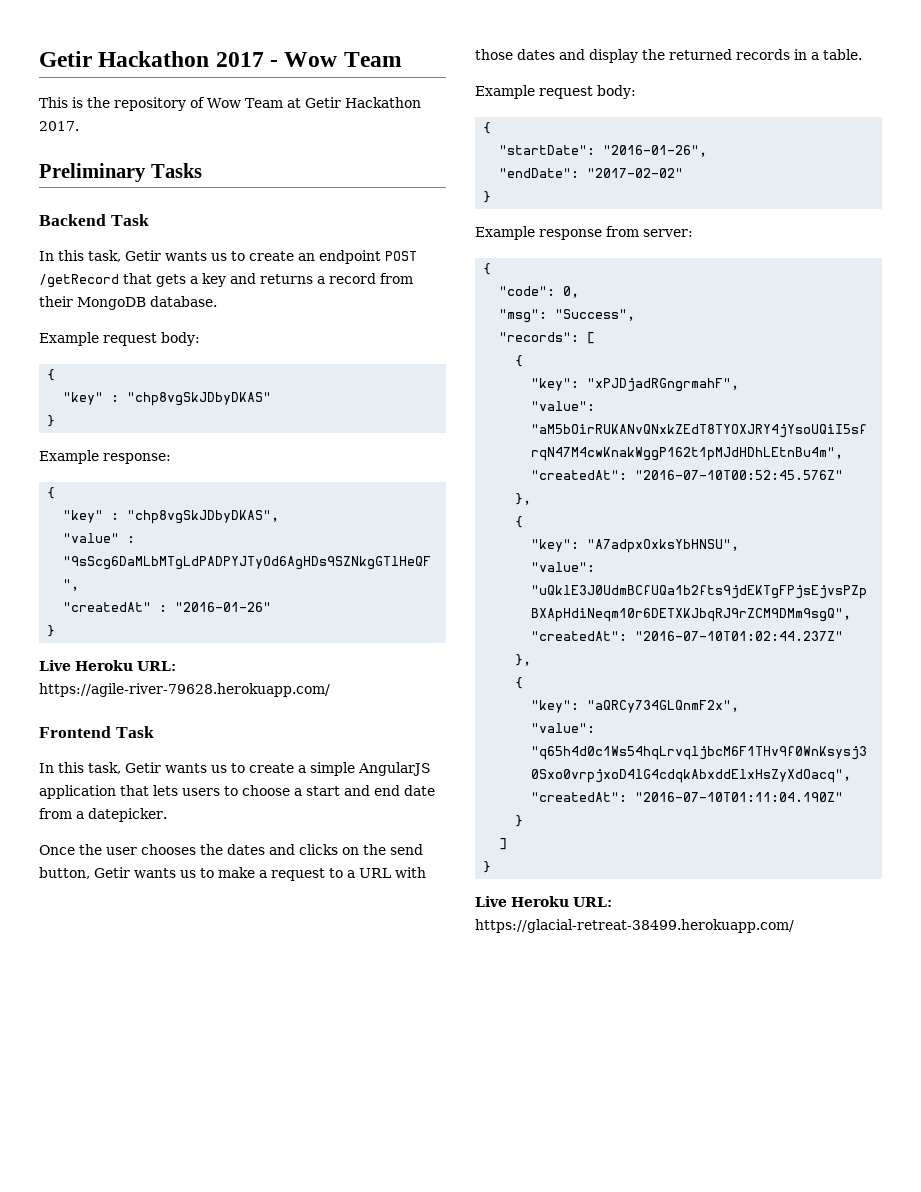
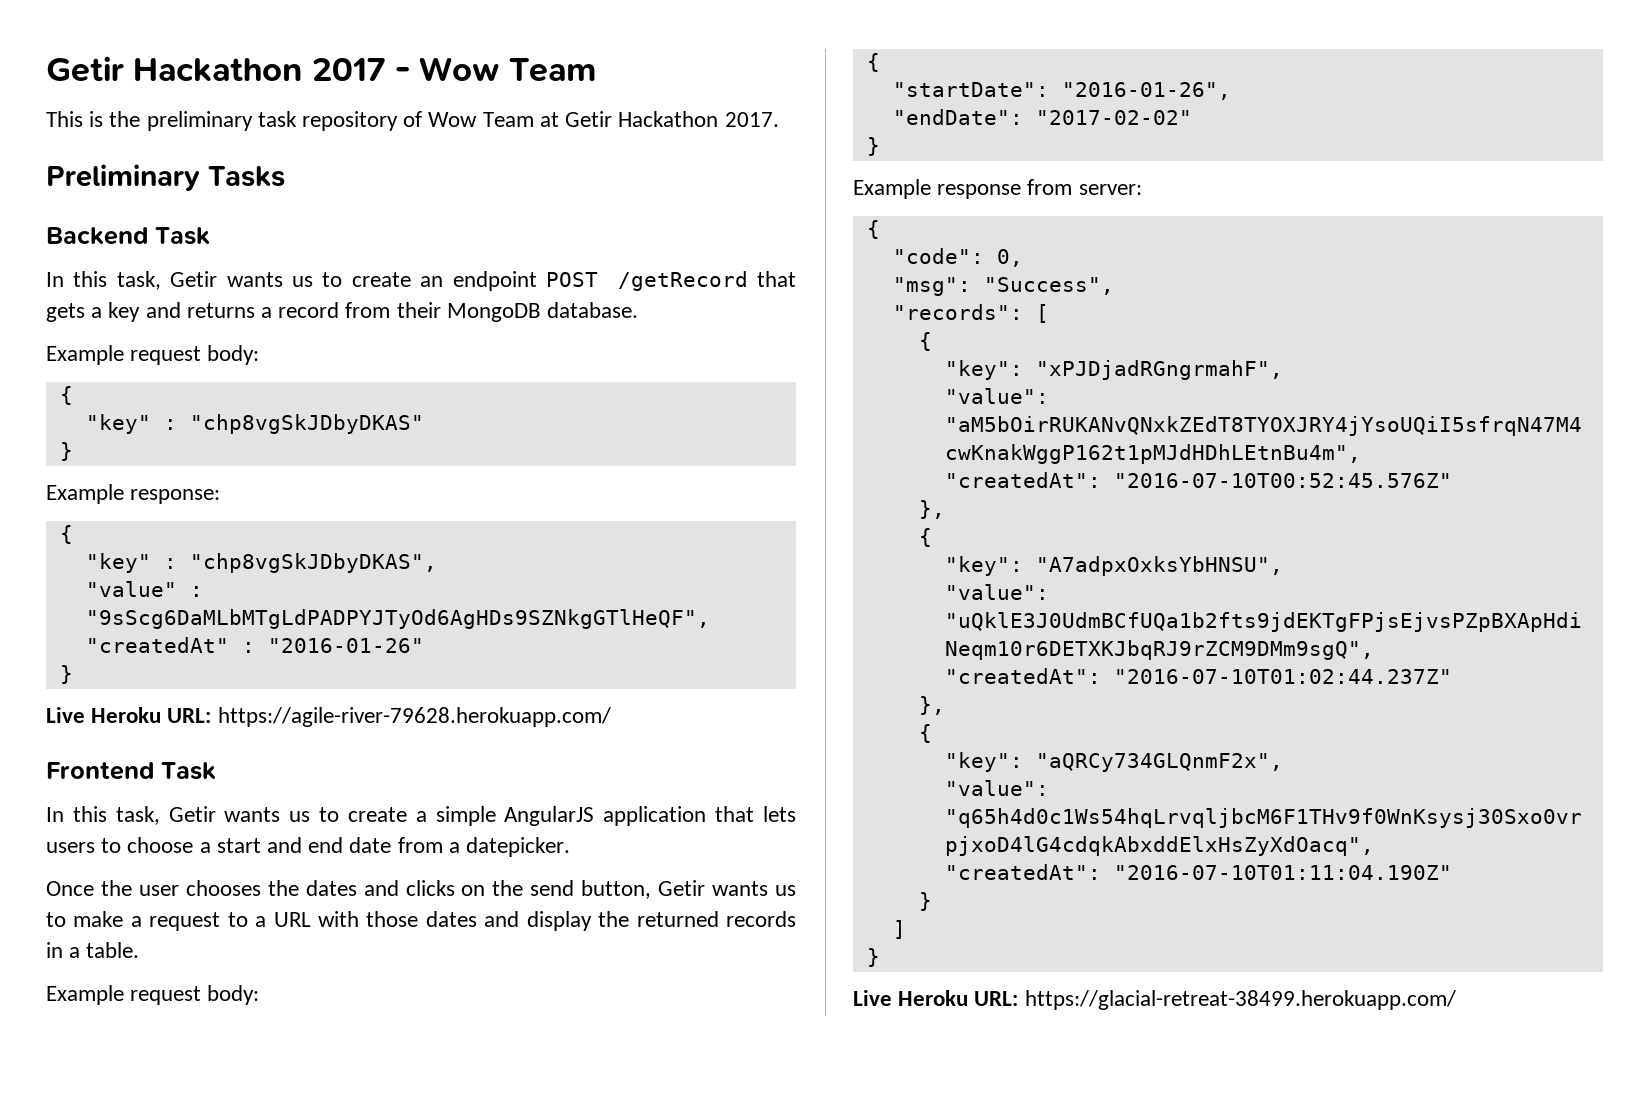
- This is the repository of Wow Team at Getir Hackathon 2017.
+ This is the preliminary task repository of Wow Team at Getir Hackathon 2017.

